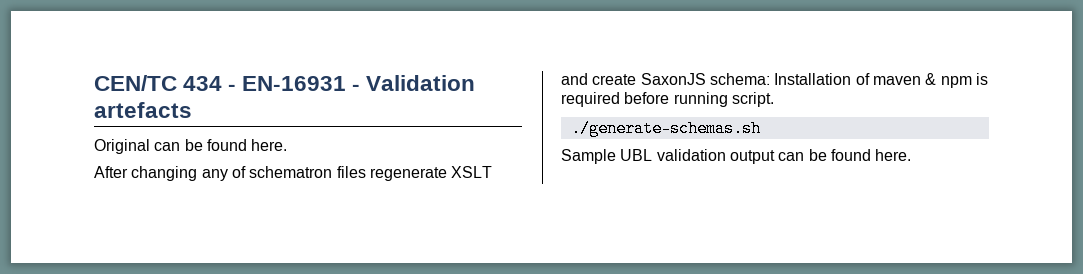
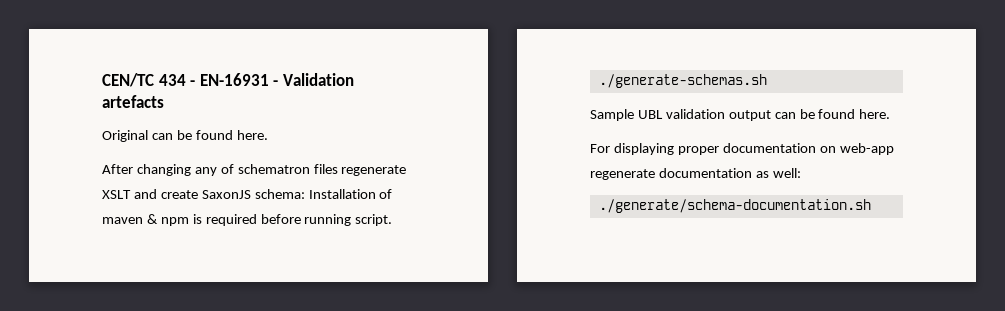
+ For displaying proper documentation on web-app regenerate documentation as well:
+ ./generate/schema-documentation.sh

